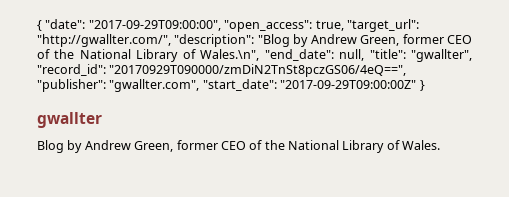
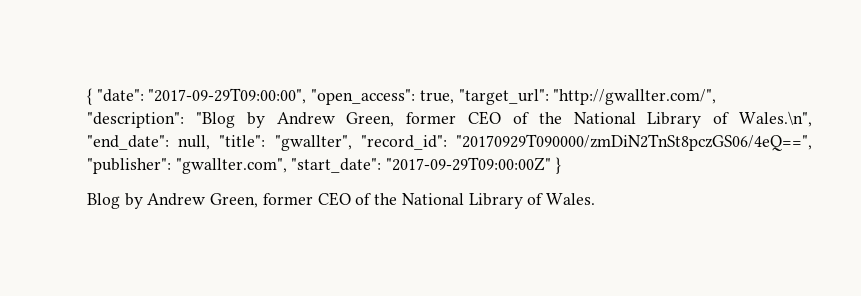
- gwallter

